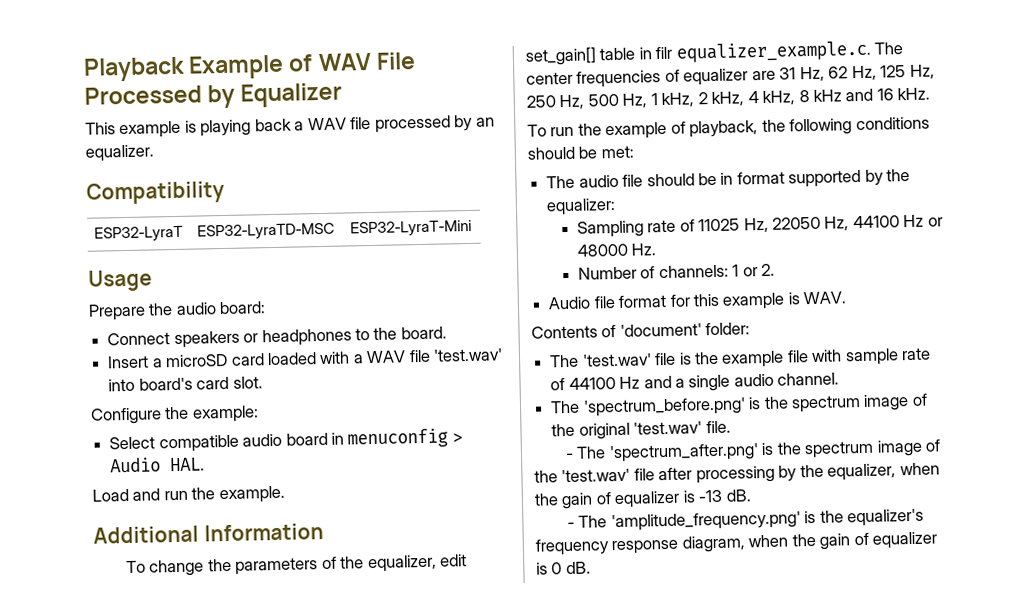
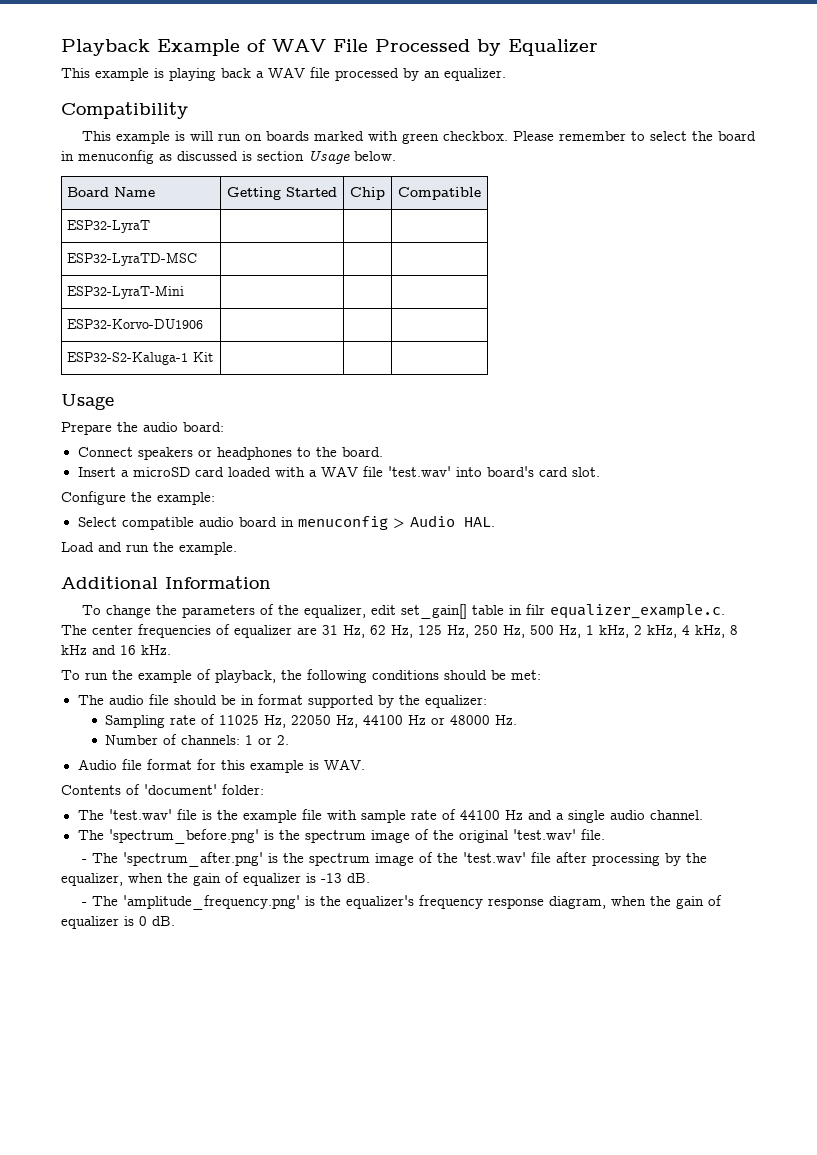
+ This example is will run on boards marked with green checkbox. Please remember to select the board in menuconfig as discussed is section Usage below.
+ Board Name | Getting Started | Chip | Compatible
- ESP32-LyraT | ESP32-LyraTD-MSC | ESP32-LyraT-Mini
+ ESP32-LyraT | | |
+ ESP32-LyraTD-MSC | | |
+ ESP32-LyraT-Mini | | |
+ ESP32-Korvo-DU1906 | | |
+ ESP32-S2-Kaluga-1 Kit | | |

